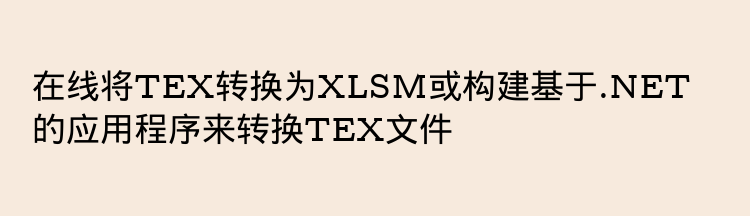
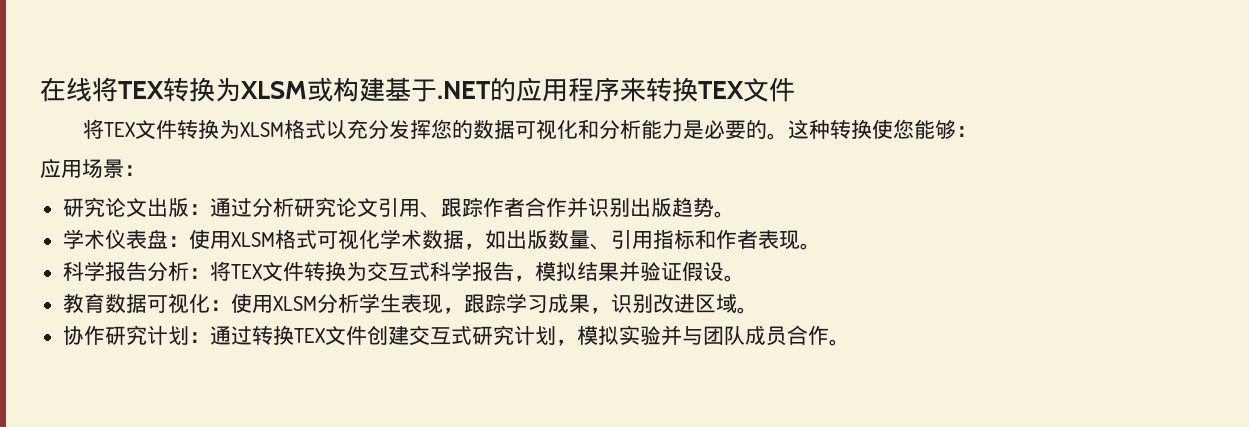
+ 将TEX文件转换为XLSM格式以充分发挥您的数据可视化和分析能力是必要的。这种转换使您能够：
+ 应用场景：
+ 研究论文出版：通过分析研究论文引用、跟踪作者合作并识别出版趋势。
+ 学术仪表盘：使用XLSM格式可视化学术数据，如出版数量、引用指标和作者表现。
+ 科学报告分析：将TEX文件转换为交互式科学报告，模拟结果并验证假设。
+ 教育数据可视化：使用XLSM分析学生表现，跟踪学习成果，识别改进区域。
+ 协作研究计划：通过转换TEX文件创建交互式研究计划，模拟实验并与团队成员合作。

